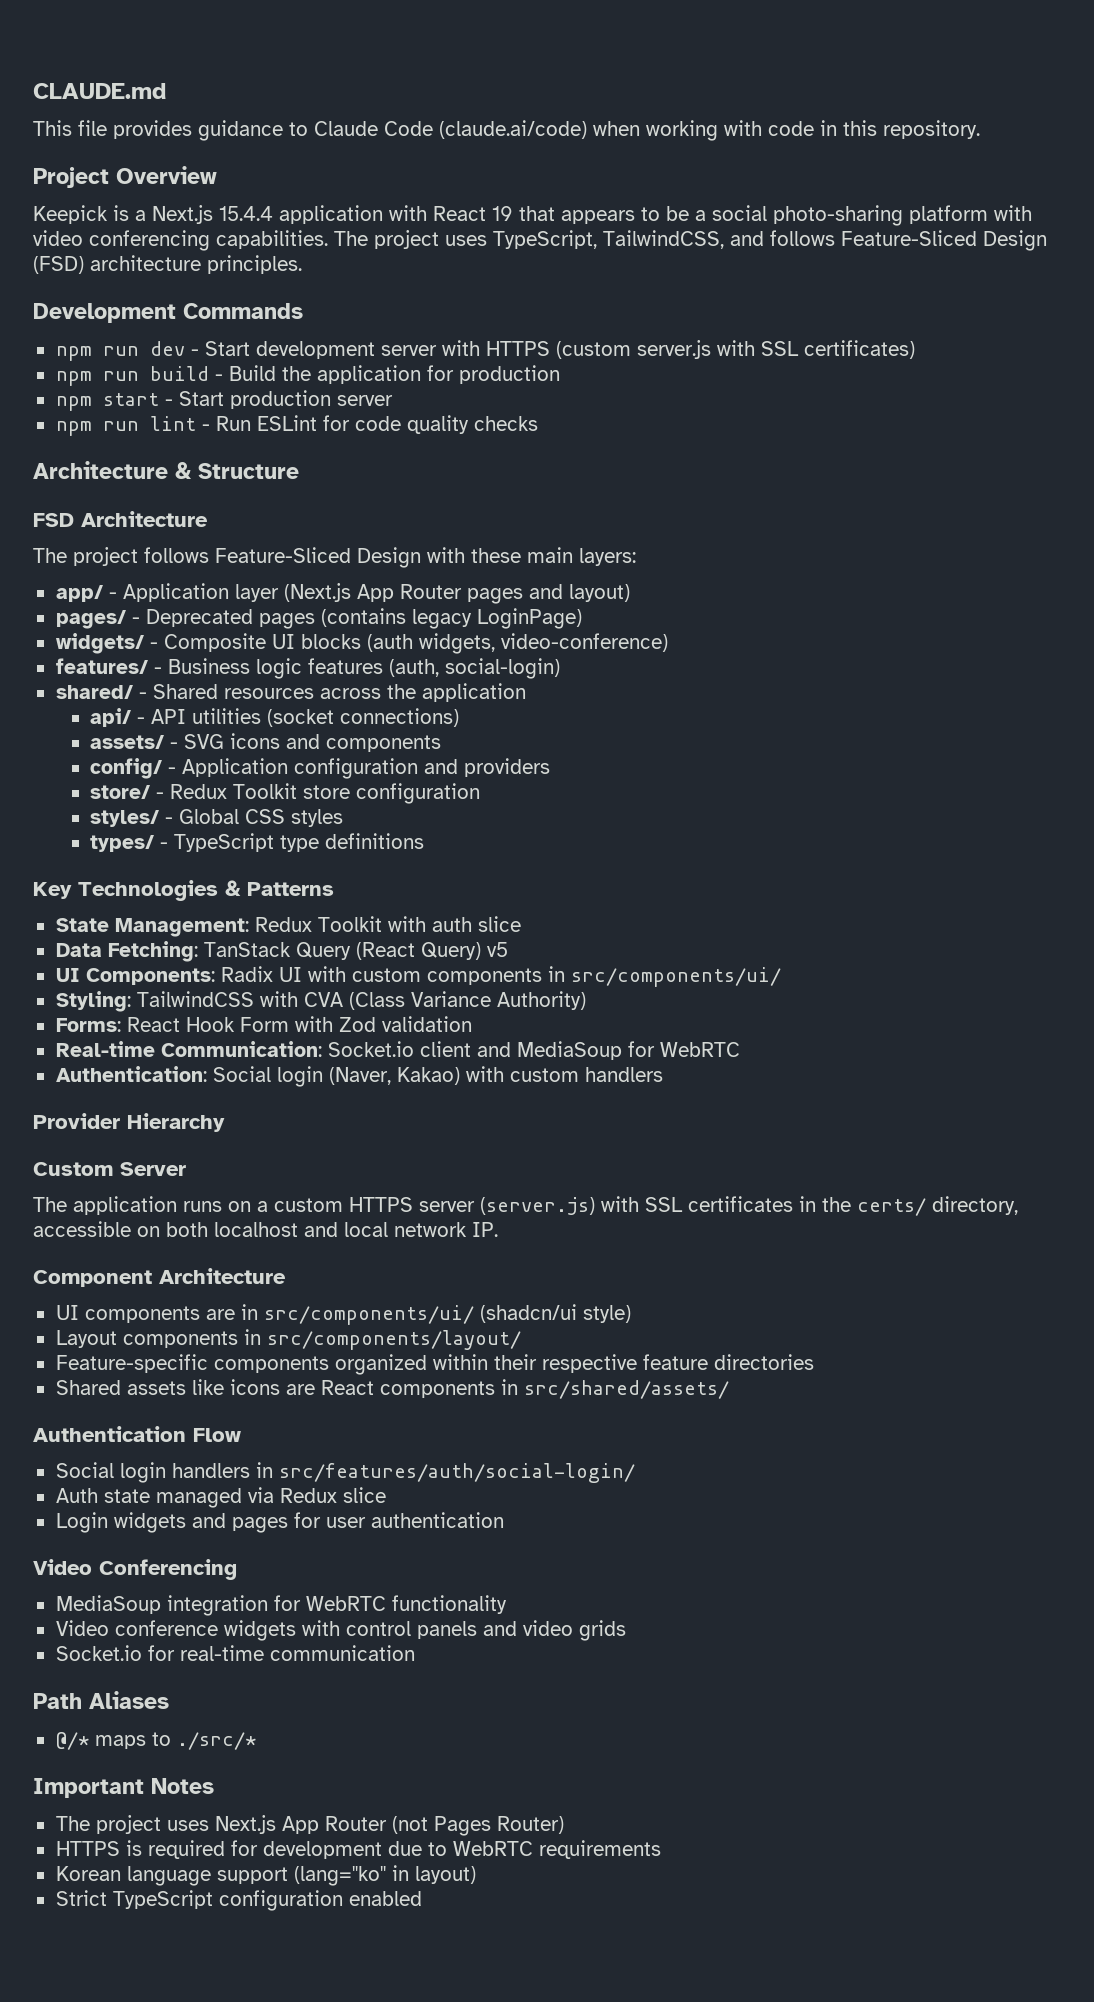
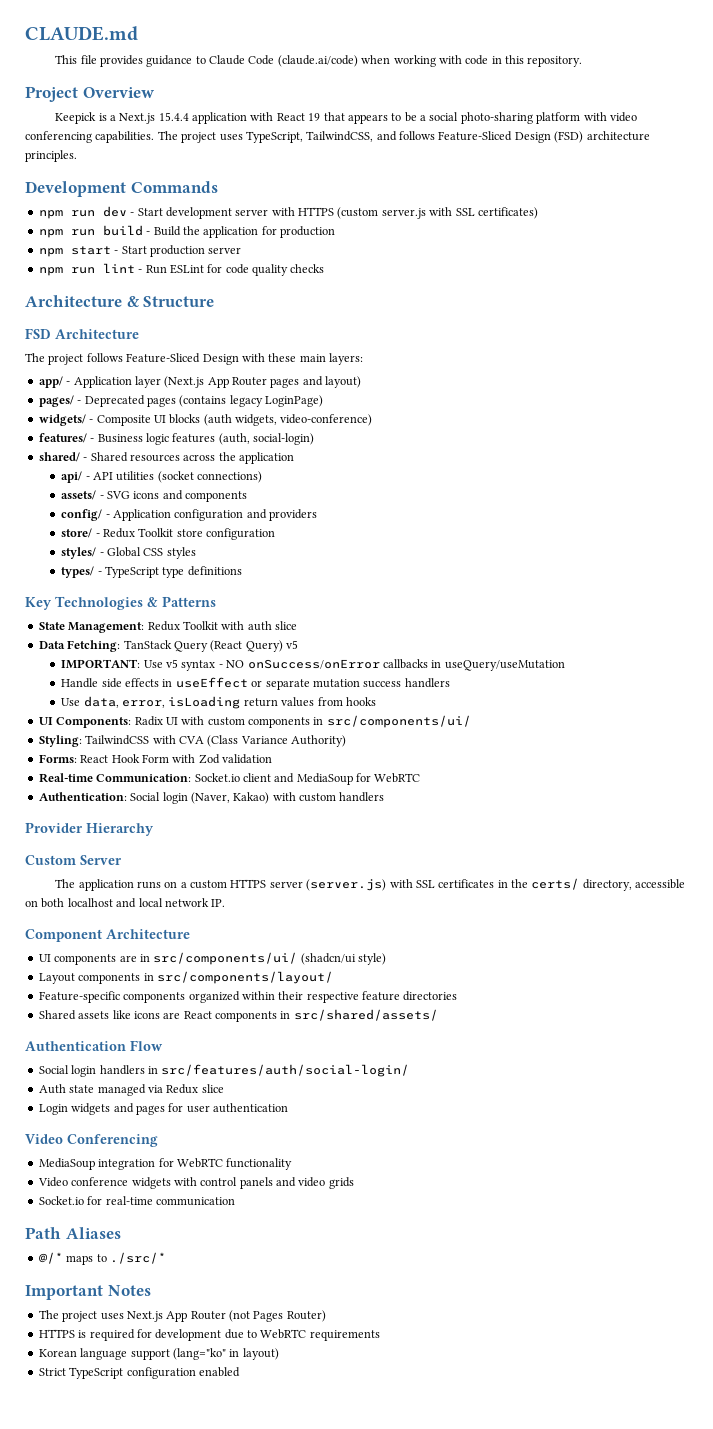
+ IMPORTANT: Use v5 syntax - NO onSuccess/onError callbacks in useQuery/useMutation
+ Handle side effects in useEffect or separate mutation success handlers
+ Use data, error, isLoading return values from hooks

